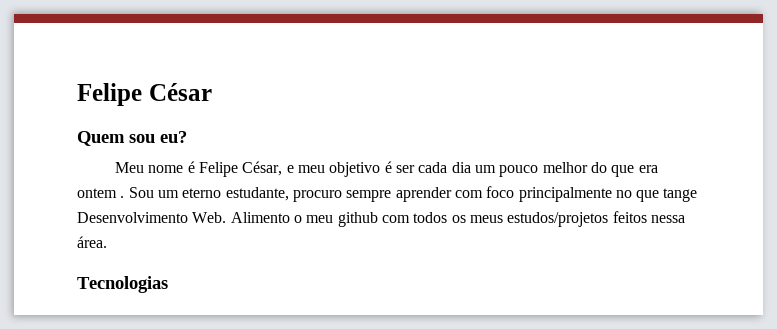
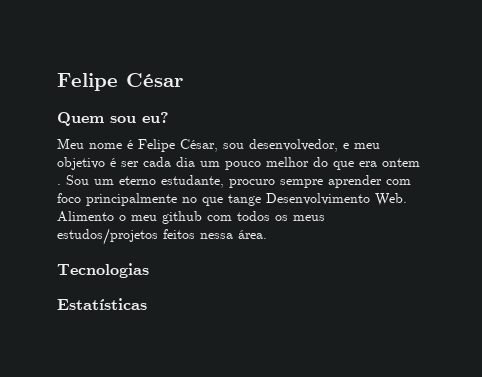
- Meu nome é Felipe César, e meu objetivo é ser cada dia um pouco melhor do que era ontem .
+ Meu nome é Felipe César, sou desenvolvedor, e meu objetivo é ser cada dia um pouco melhor do que era ontem .
+ Estatísticas

